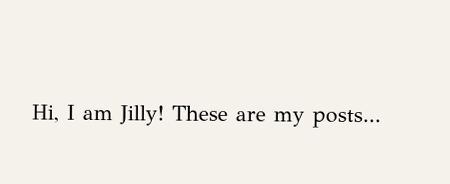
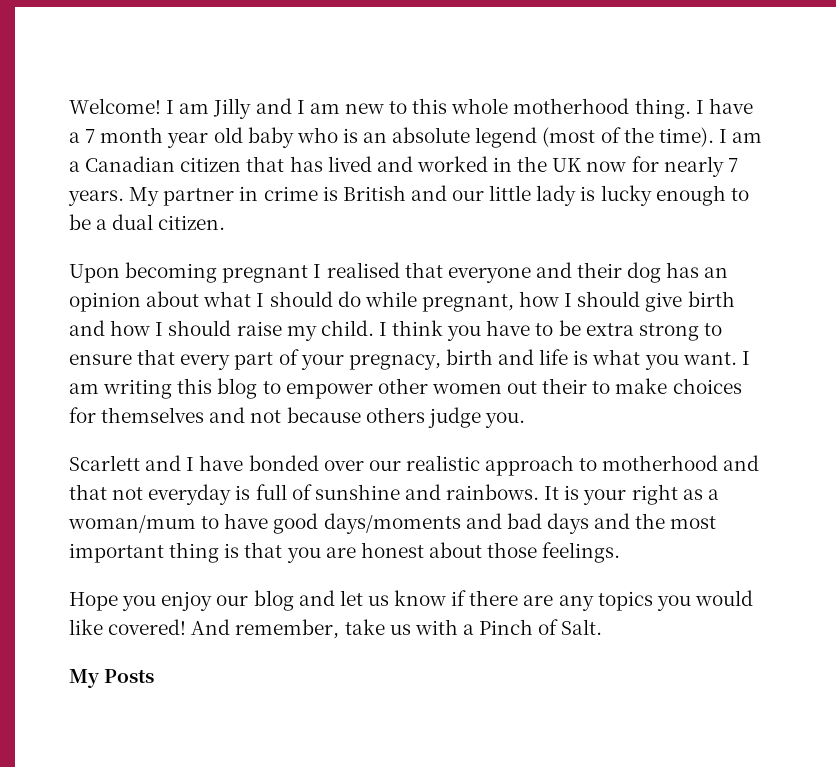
- Hi, I am Jilly! These are my posts...
+ Welcome! I am Jilly and I am new to this whole motherhood thing. I have a 7 month year old baby who is an absolute legend (most of the time). I am a Canadian citizen that has lived and worked in the UK now for nearly 7 years. My partner in crime is British and our little lady is lucky enough to be a dual citizen.
+ Upon becoming pregnant I realised that everyone and their dog has an opinion about what I should do while pregnant, how I should give birth and how I should raise my child. I think you have to be extra strong to ensure that every part of your pregnacy, birth and life is what you want. I am writing this blog to empower other women out their to make choices for themselves and not because others judge you.
+ Scarlett and I have bonded over our realistic approach to motherhood and that not everyday is full of sunshine and rainbows. It is your right as a woman/mum to have good days/moments and bad days and the most important thing is that you are honest about those feelings.
+ Hope you enjoy our blog and let us know if there are any topics you would like covered! And remember, take us with a Pinch of Salt.
+ My Posts

